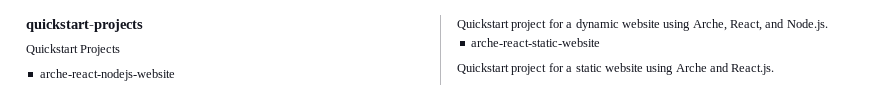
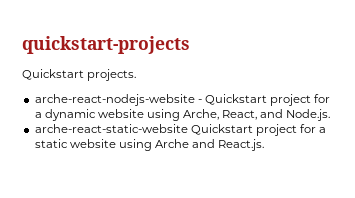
- Quickstart Projects
+ Quickstart projects.
- arche-react-nodejs-website
- Quickstart project for a dynamic website using Arche, React, and Node.js.
+ arche-react-nodejs-website - Quickstart project for a dynamic website using Arche, React, and Node.js.
- arche-react-static-website
- Quickstart project for a static website using Arche and React.js.
+ arche-react-static-website Quickstart project for a static website using Arche and React.js.

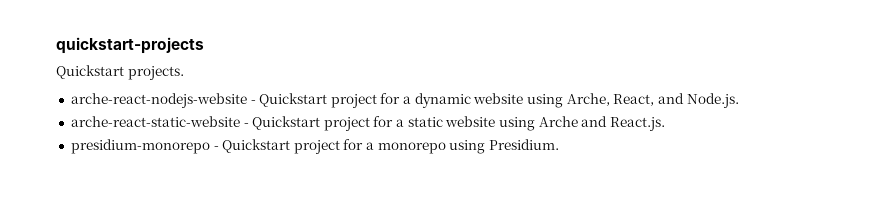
- arche-react-static-website Quickstart project for a static website using Arche and React.js.
+ arche-react-static-website - Quickstart project for a static website using Arche and React.js.
+ presidium-monorepo - Quickstart project for a monorepo using Presidium.

